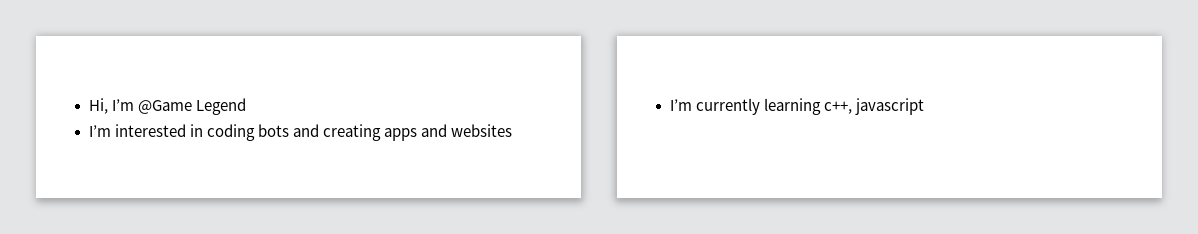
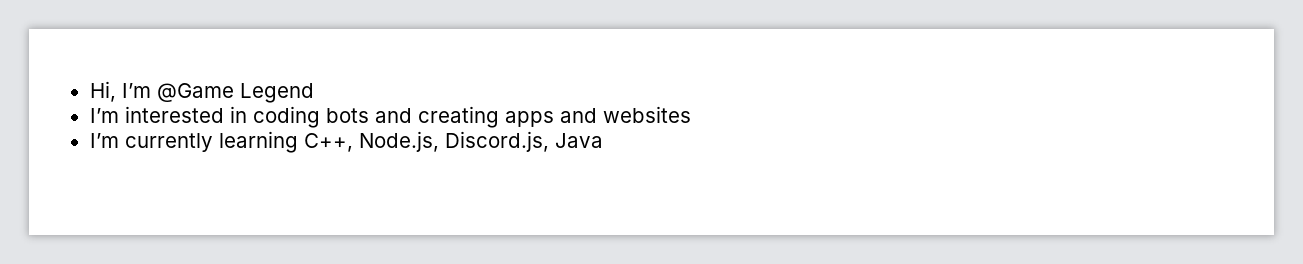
- I’m currently learning c++, javascript
+ I’m currently learning C++, Node.js, Discord.js, Java

